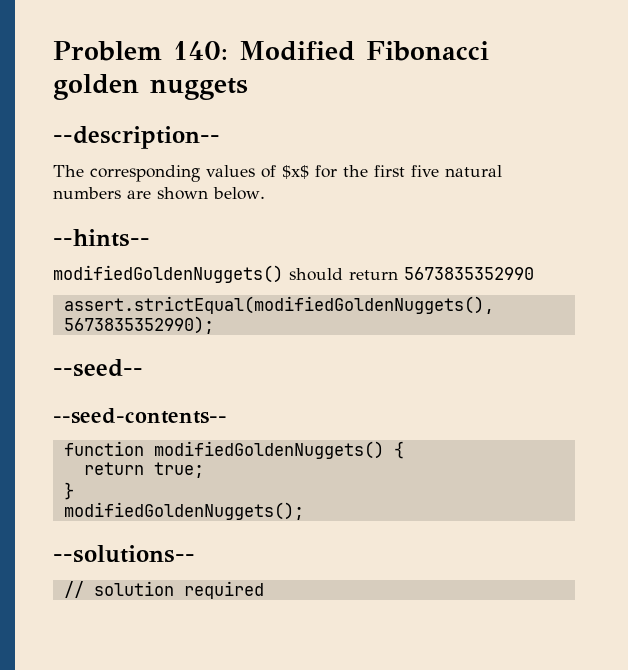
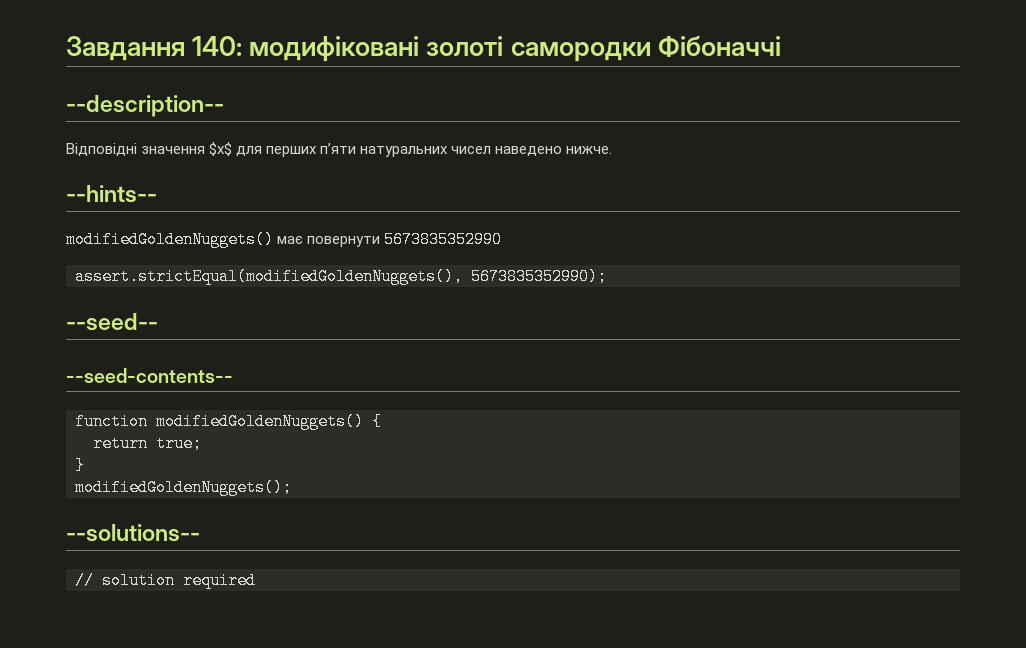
- Problem 140: Modified Fibonacci golden nuggets
+ Завдання 140: модифіковані золоті самородки Фібоначчі
  --description--
- The corresponding values of $x$ for the first five natural numbers are shown below.
+ Відповідні значення $x$ для перших п’яти натуральних чисел наведено нижче.
- modifiedGoldenNuggets() should return 5673835352990
+ modifiedGoldenNuggets() має повернути 5673835352990

